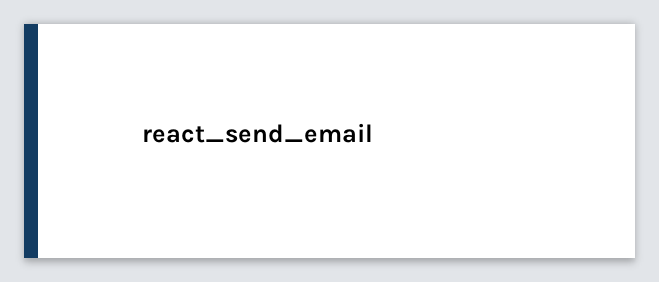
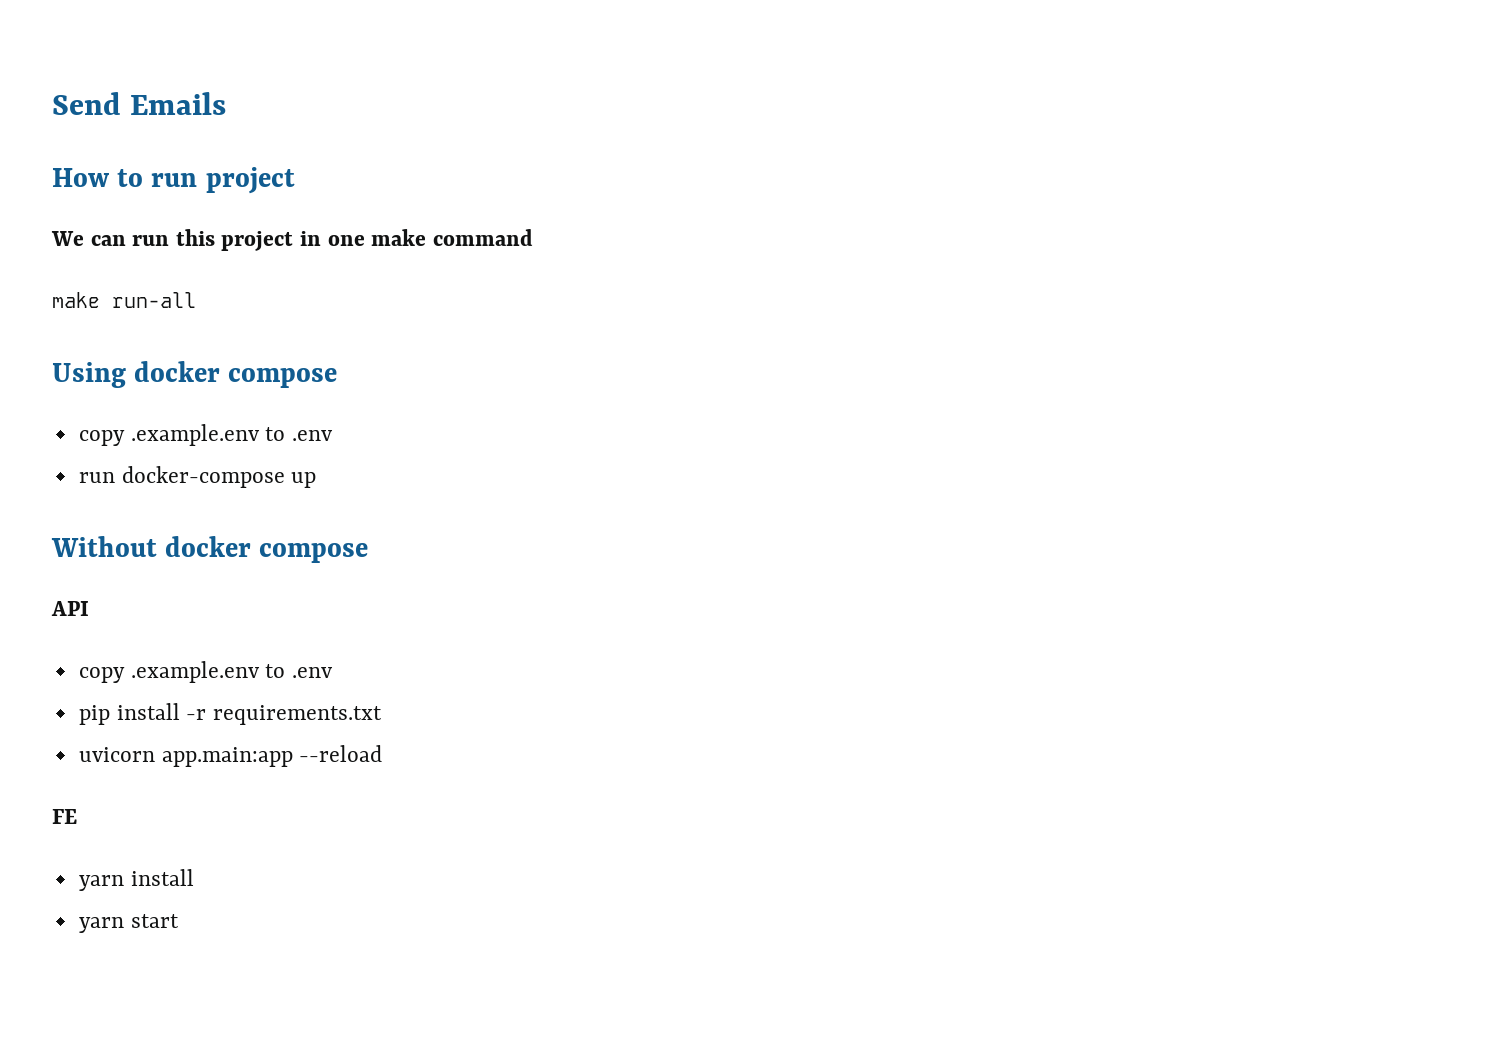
- react_send_email
+ Send Emails
+ How to run project
+ We can run this project in one make command
+ make run-all
+ Using docker compose
+ copy .example.env to .env
+ run docker-compose up
+ Without docker compose
+ API
+ copy .example.env to .env
+ pip install -r requirements.txt
+ uvicorn app.main:app --reload
+ FE
+ yarn install
+ yarn start

